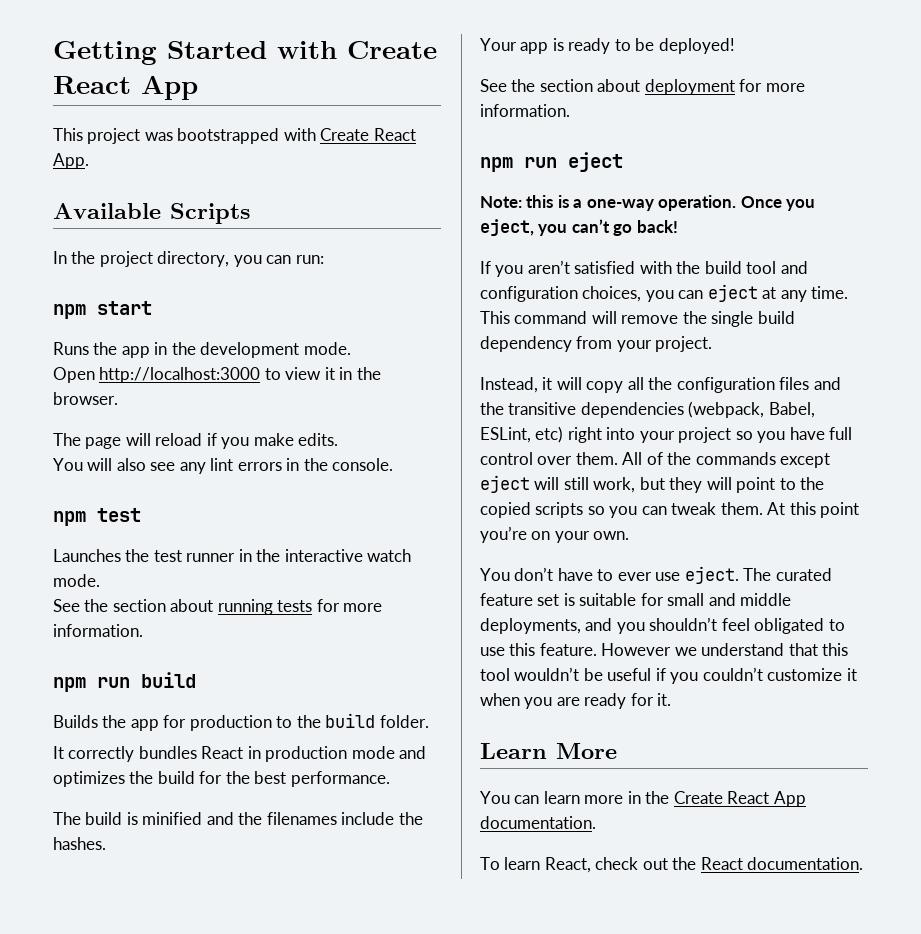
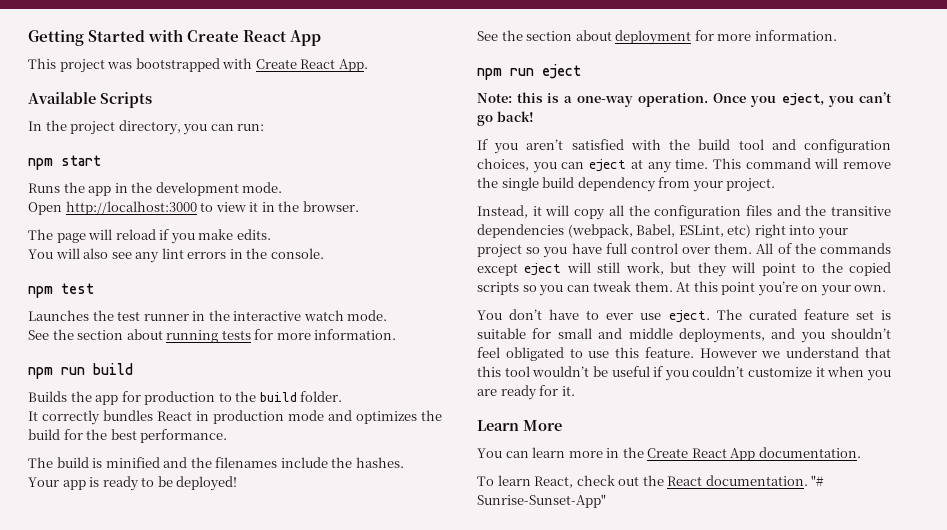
+ "# Sunrise-Sunset-App"

